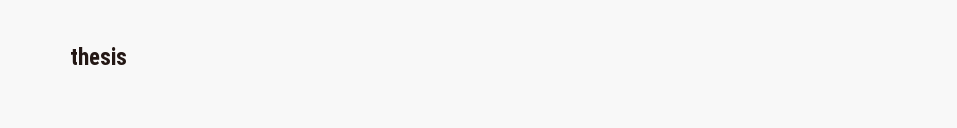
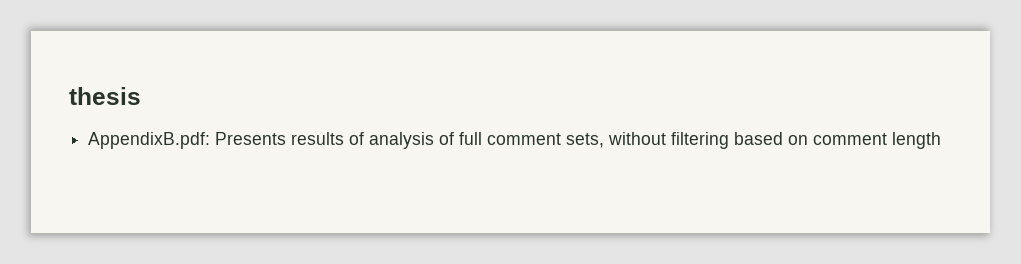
+ AppendixB.pdf: Presents results of analysis of full comment sets, without filtering based on comment length

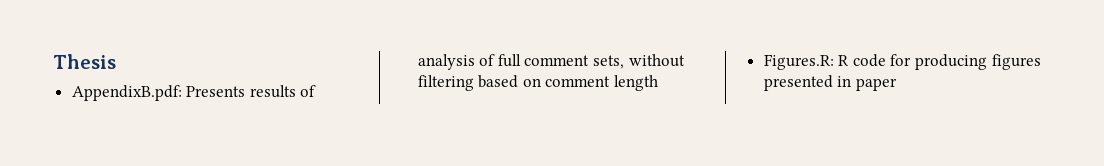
- thesis
+ Thesis
+ Figures.R: R code for producing figures presented in paper

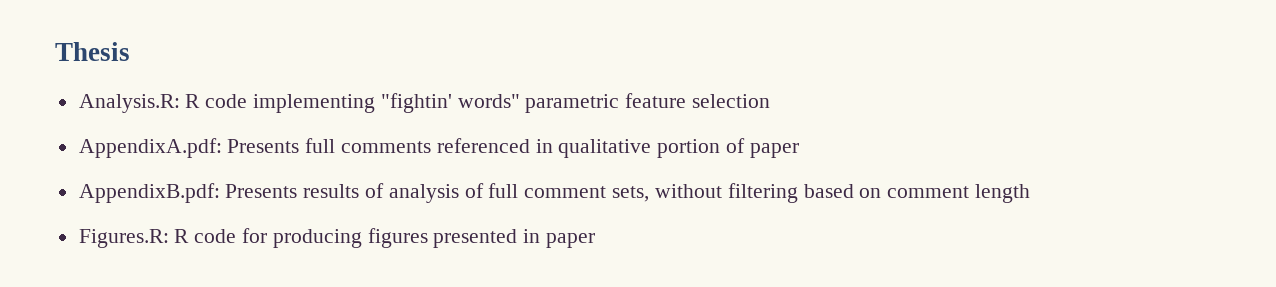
+ Analysis.R: R code implementing "fightin' words" parametric feature selection
+ AppendixA.pdf: Presents full comments referenced in qualitative portion of paper

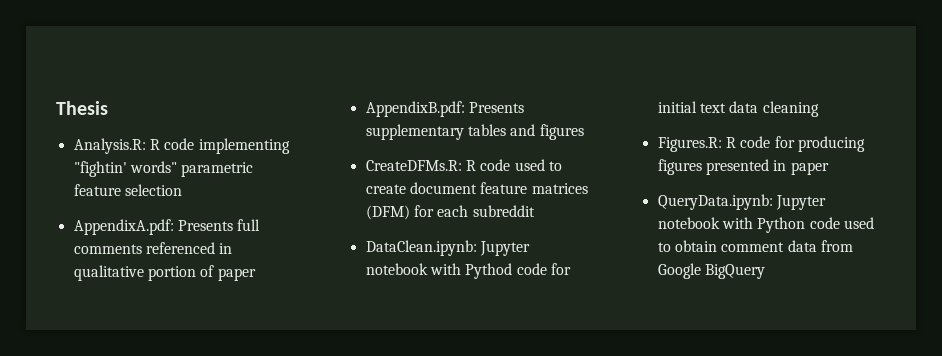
- AppendixB.pdf: Presents results of analysis of full comment sets, without filtering based on comment length
+ AppendixB.pdf: Presents supplementary tables and figures
+ CreateDFMs.R: R code used to create document feature matrices (DFM) for each subreddit
+ DataClean.ipynb: Jupyter notebook with Pythod code for initial text data cleaning
+ QueryData.ipynb: Jupyter notebook with Python code used to obtain comment data from Google BigQuery

